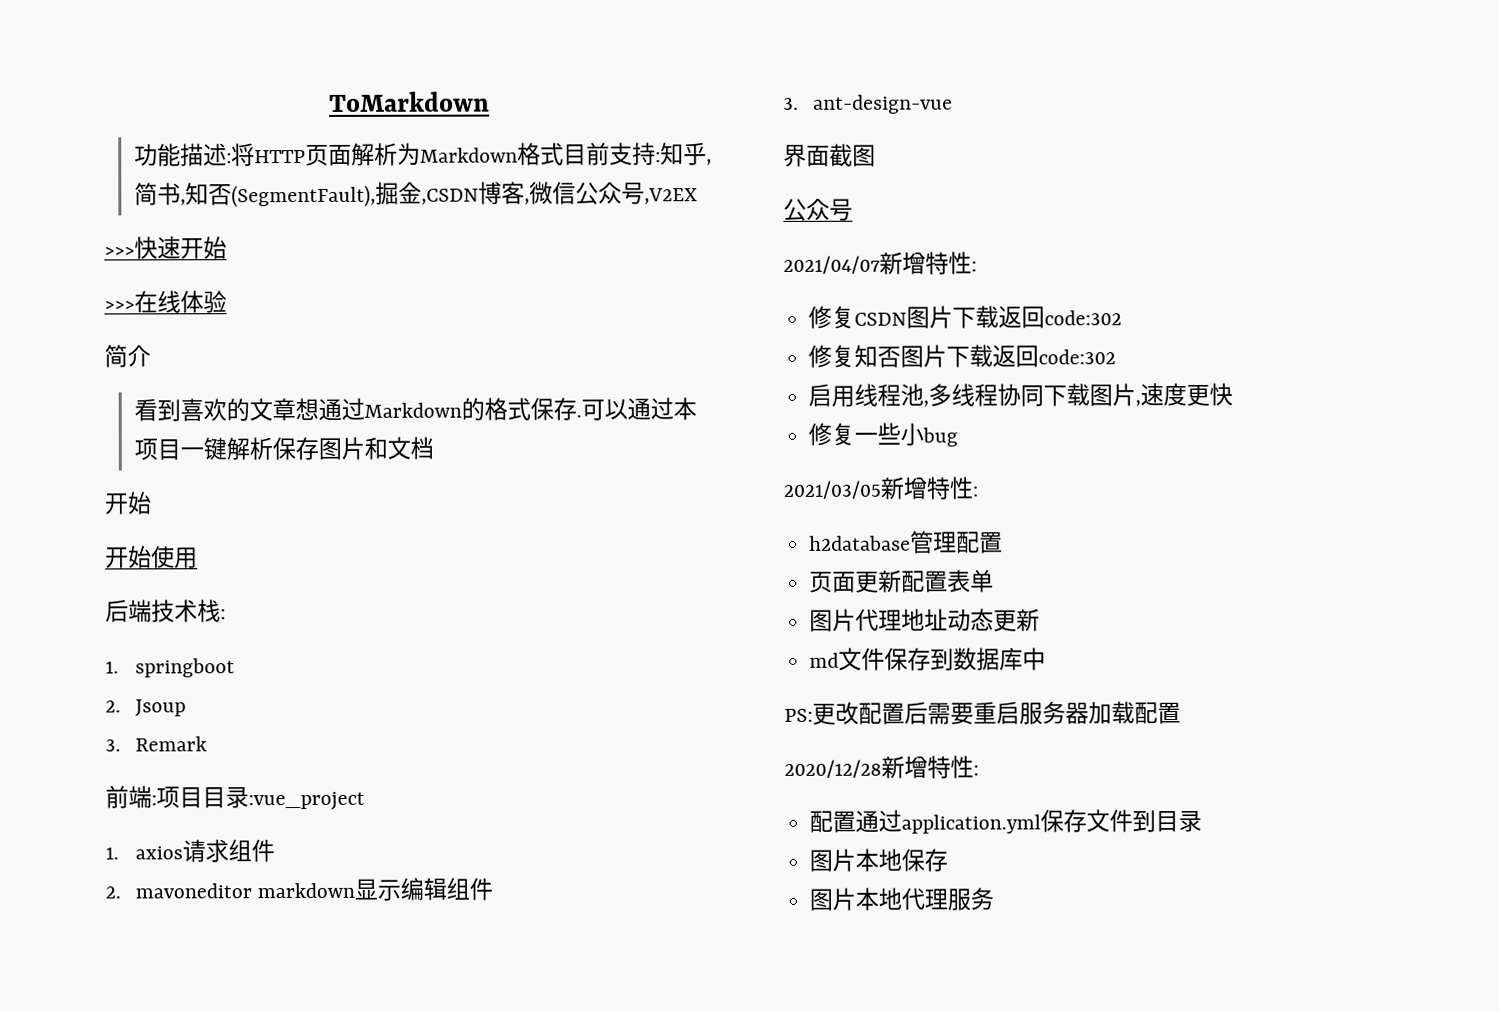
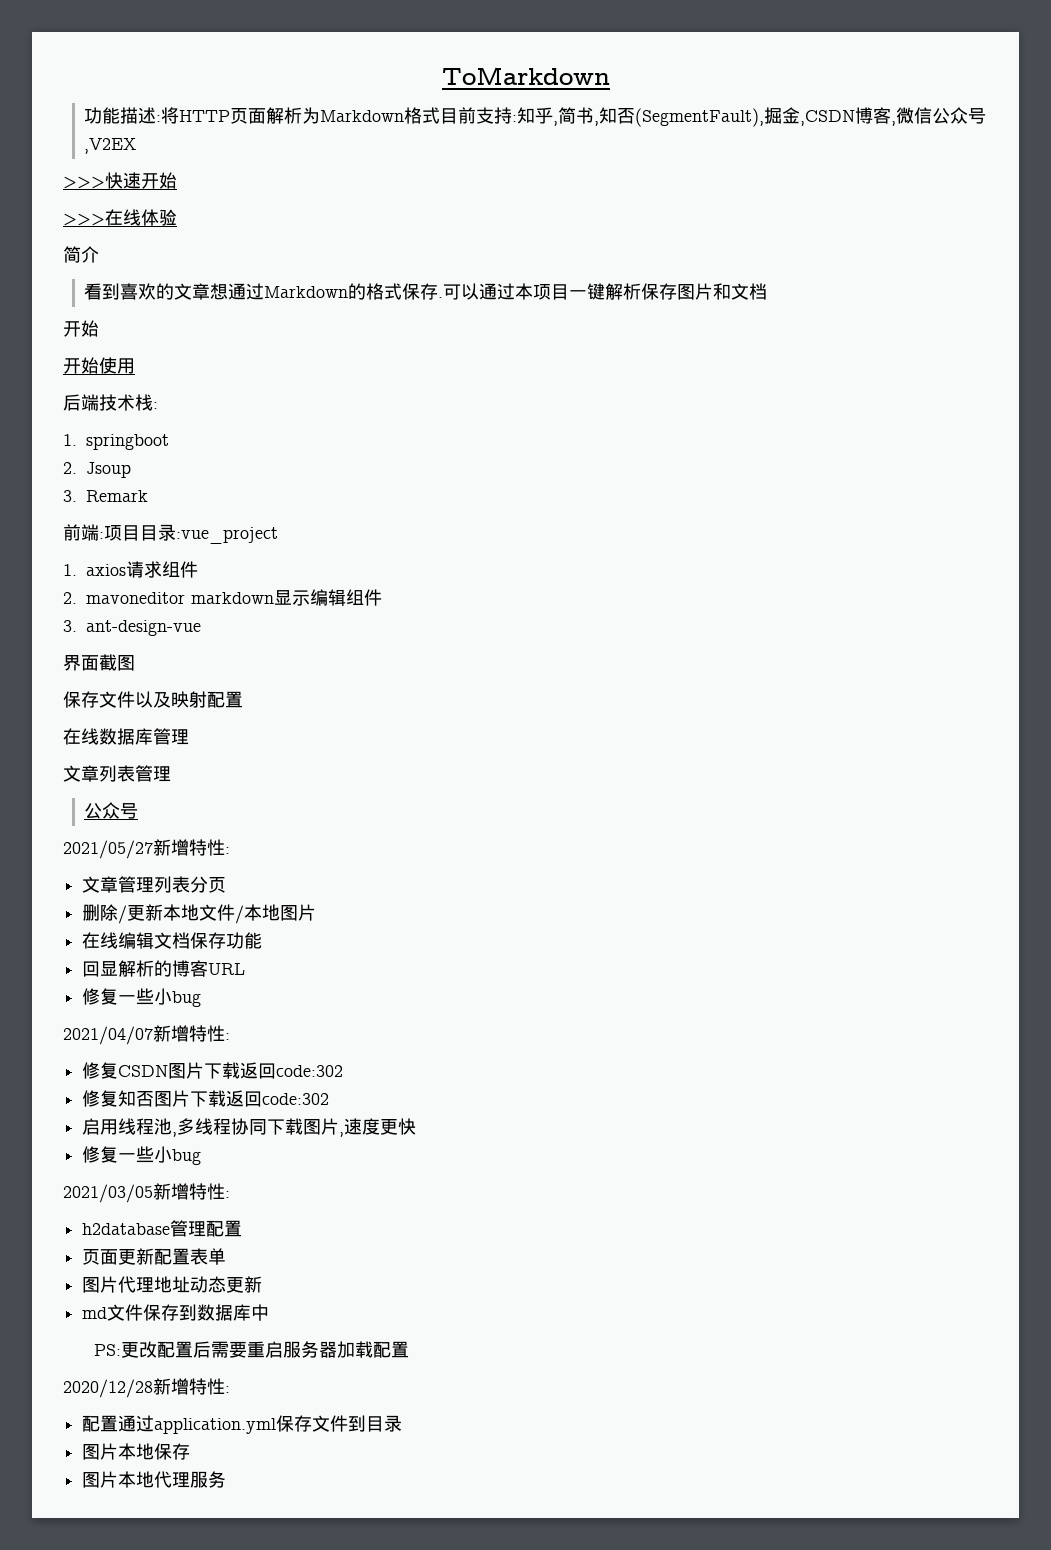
  界面截图
+ 保存文件以及映射配置
+ 在线数据库管理
+ 文章列表管理
  公众号
+ 2021/05/27新增特性:
+ 文章管理列表分页
+ 删除/更新本地文件/本地图片
+ 在线编辑文档保存功能
+ 回显解析的博客URL
+ 修复一些小bug

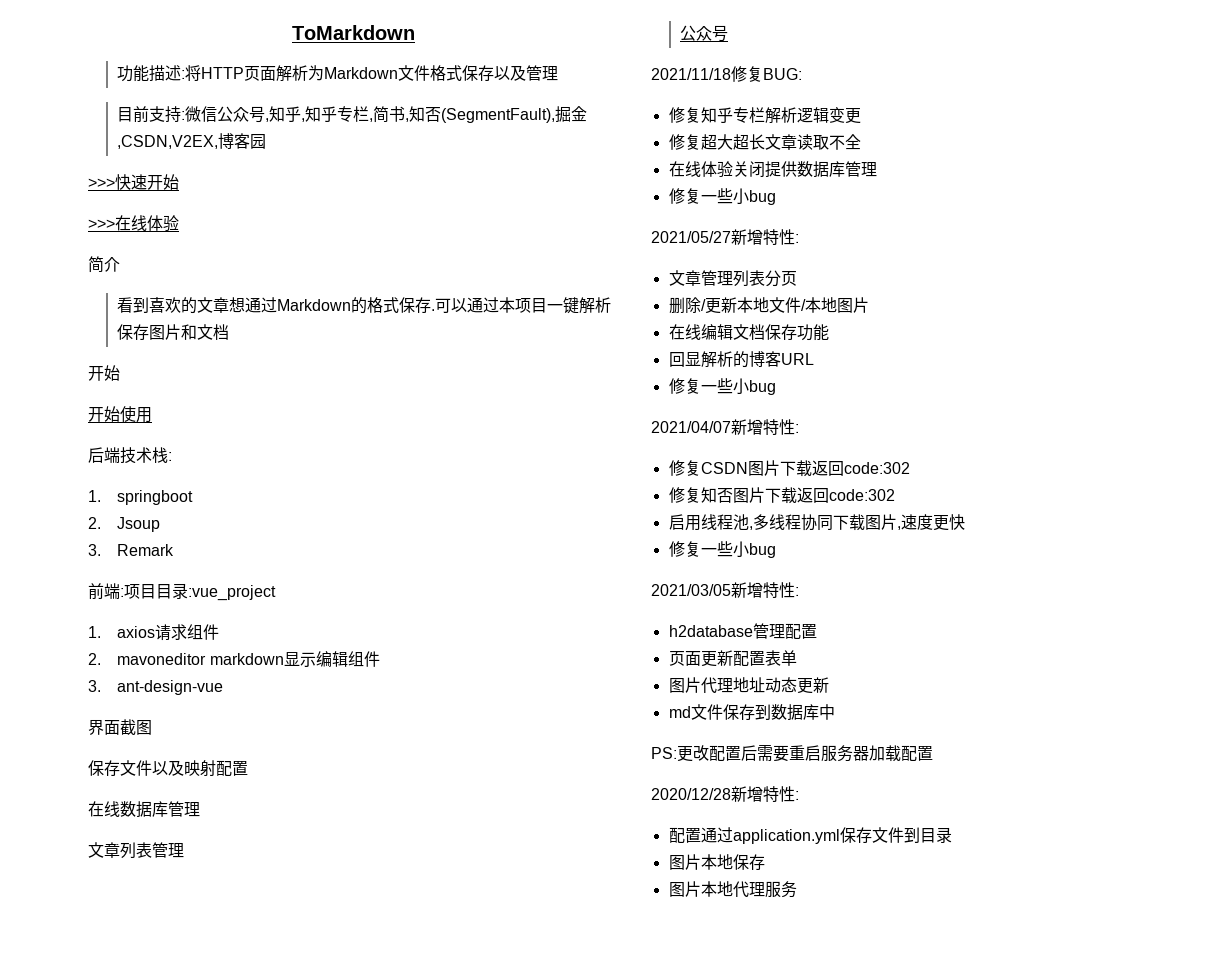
- 功能描述:将HTTP页面解析为Markdown格式目前支持:知乎,简书,知否(SegmentFault),掘金,CSDN博客,微信公众号,V2EX
+ 功能描述:将HTTP页面解析为Markdown文件格式保存以及管理
+ 目前支持:微信公众号,知乎,知乎专栏,简书,知否(SegmentFault),掘金,CSDN,V2EX,博客园
+ 2021/11/18修复BUG:
+ 修复知乎专栏解析逻辑变更
+ 修复超大超长文章读取不全
+ 在线体验关闭提供数据库管理
+ 修复一些小bug

